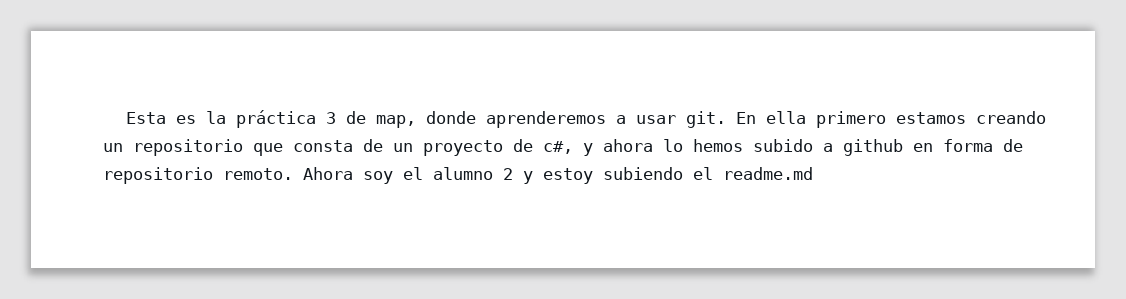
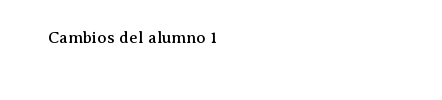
- Esta es la práctica 3 de map, donde aprenderemos a usar git. En ella primero estamos creando un repositorio que consta de un proyecto de c#, y ahora lo hemos subido a github en forma de repositorio remoto. Ahora soy el alumno 2 y estoy subiendo el readme.md
+ Cambios del alumno 1

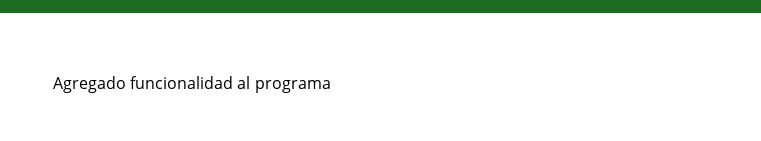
- Cambios del alumno 1
+ Agregado funcionalidad al programa

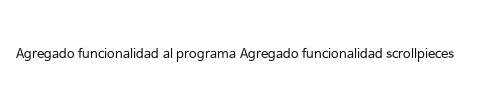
- Agregado funcionalidad al programa
+ Agregado funcionalidad al programa Agregado funcionalidad scrollpieces

